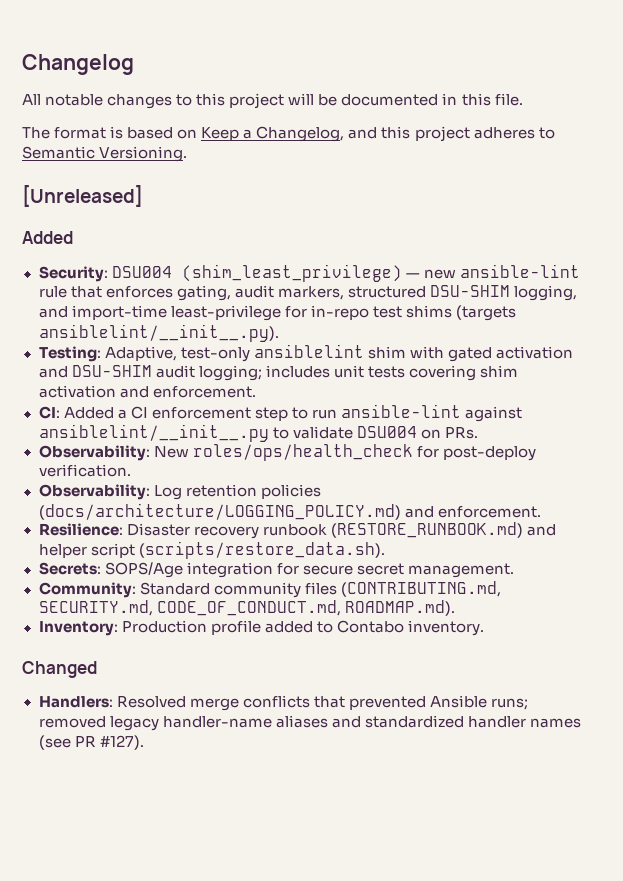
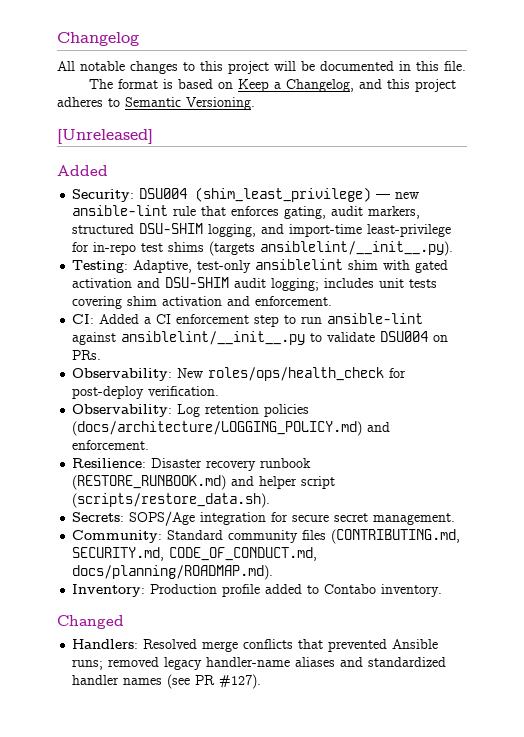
- Community: Standard community files (CONTRIBUTING.md, SECURITY.md, CODE_OF_CONDUCT.md, ROADMAP.md).
+ Community: Standard community files (CONTRIBUTING.md, SECURITY.md, CODE_OF_CONDUCT.md, docs/planning/ROADMAP.md).

